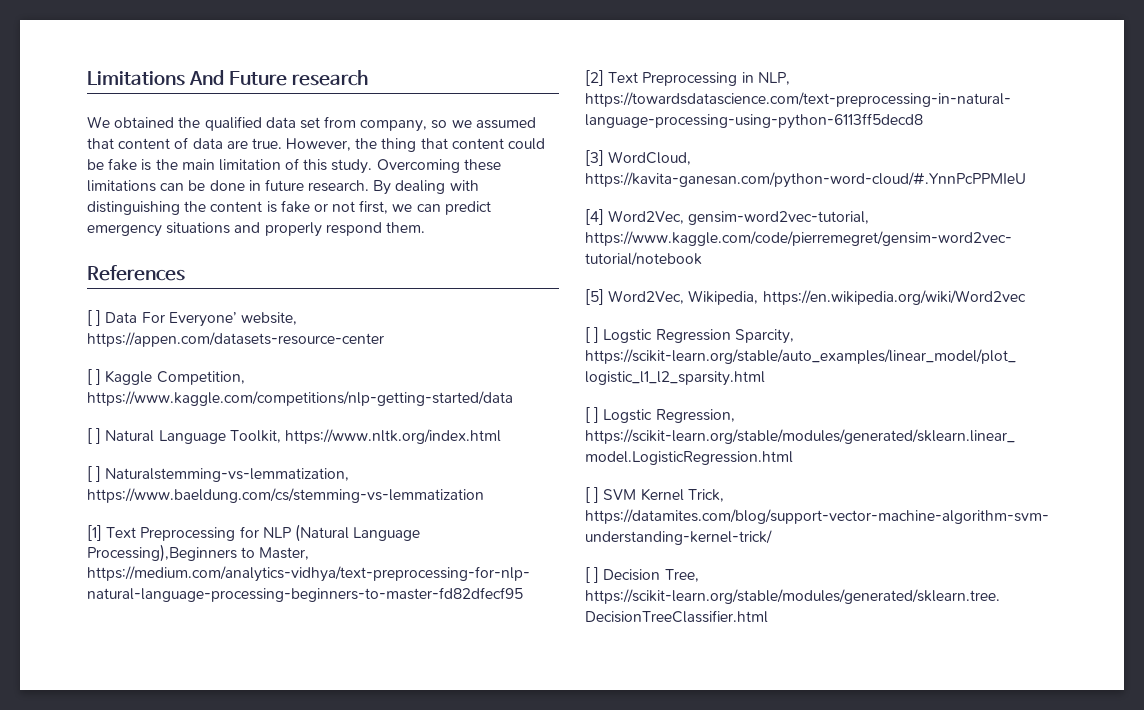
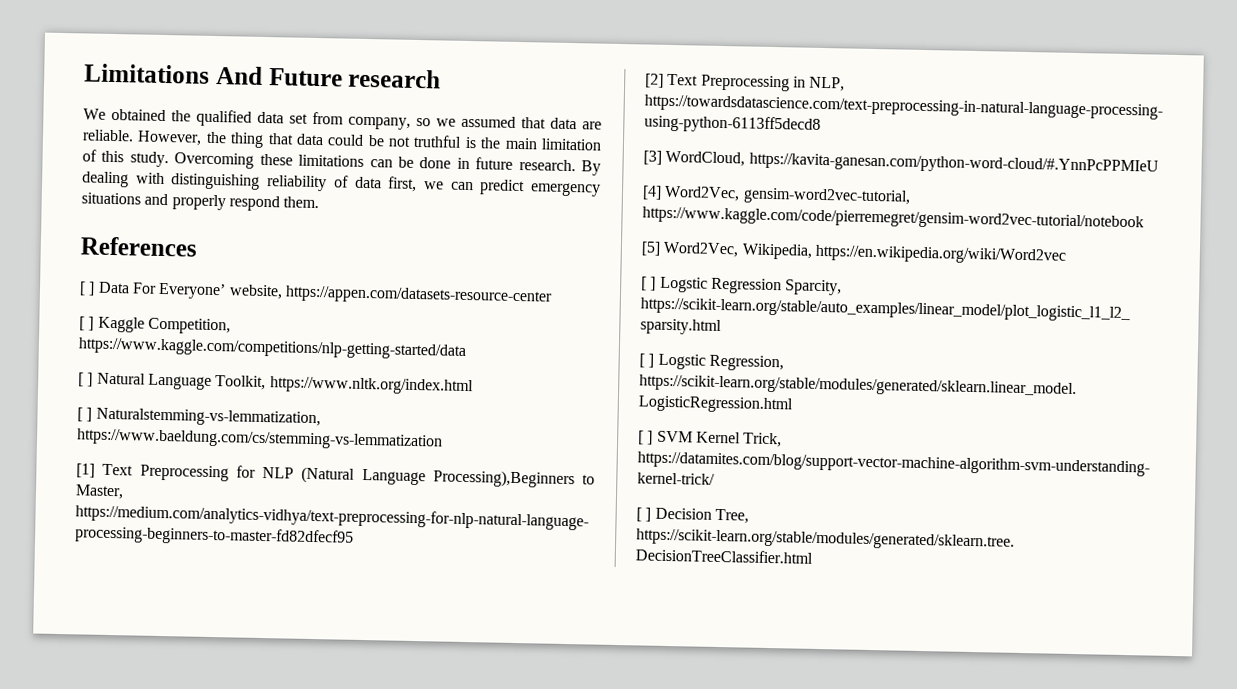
- We obtained the qualified data set from company, so we assumed that content of data are true.
+ We obtained the qualified data set from company, so we assumed that data are reliable.
- However, the thing that content could be fake is the main limitation of this study.
+ However, the thing that data could be not truthful is the main limitation of this study.
- By dealing with distinguishing the content is fake or not first, we can predict emergency situations and properly respond them.
+ By dealing with distinguishing reliability of data first, we can predict emergency situations and properly respond them.

